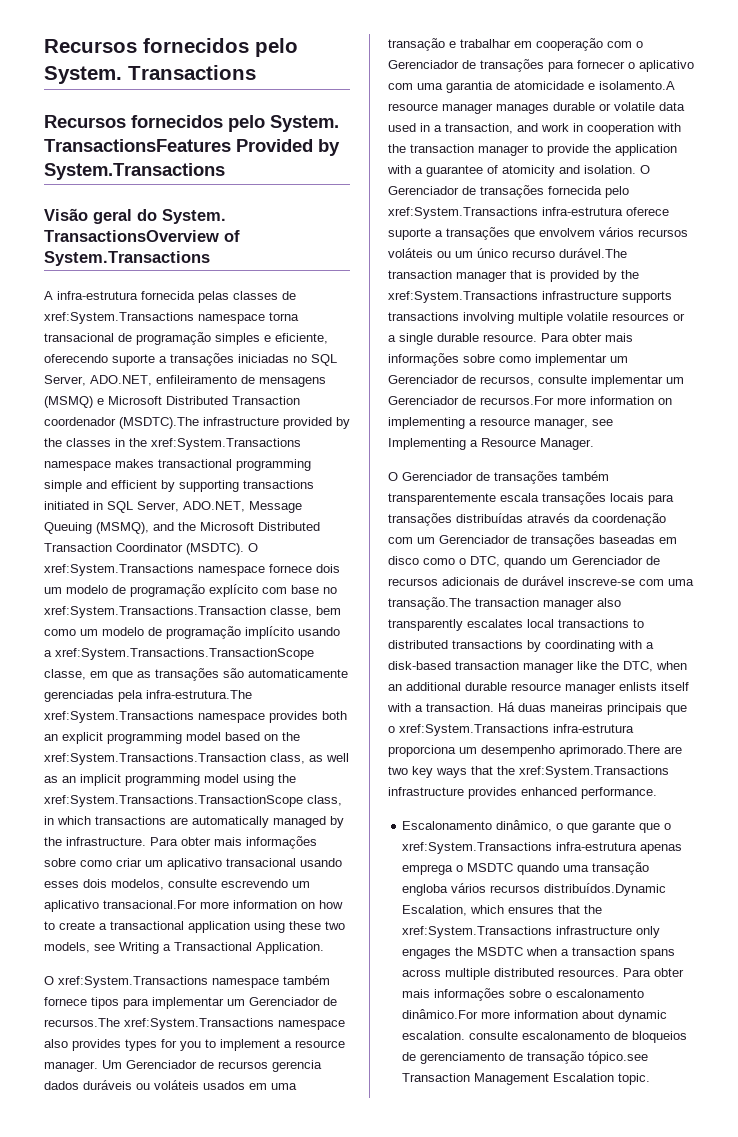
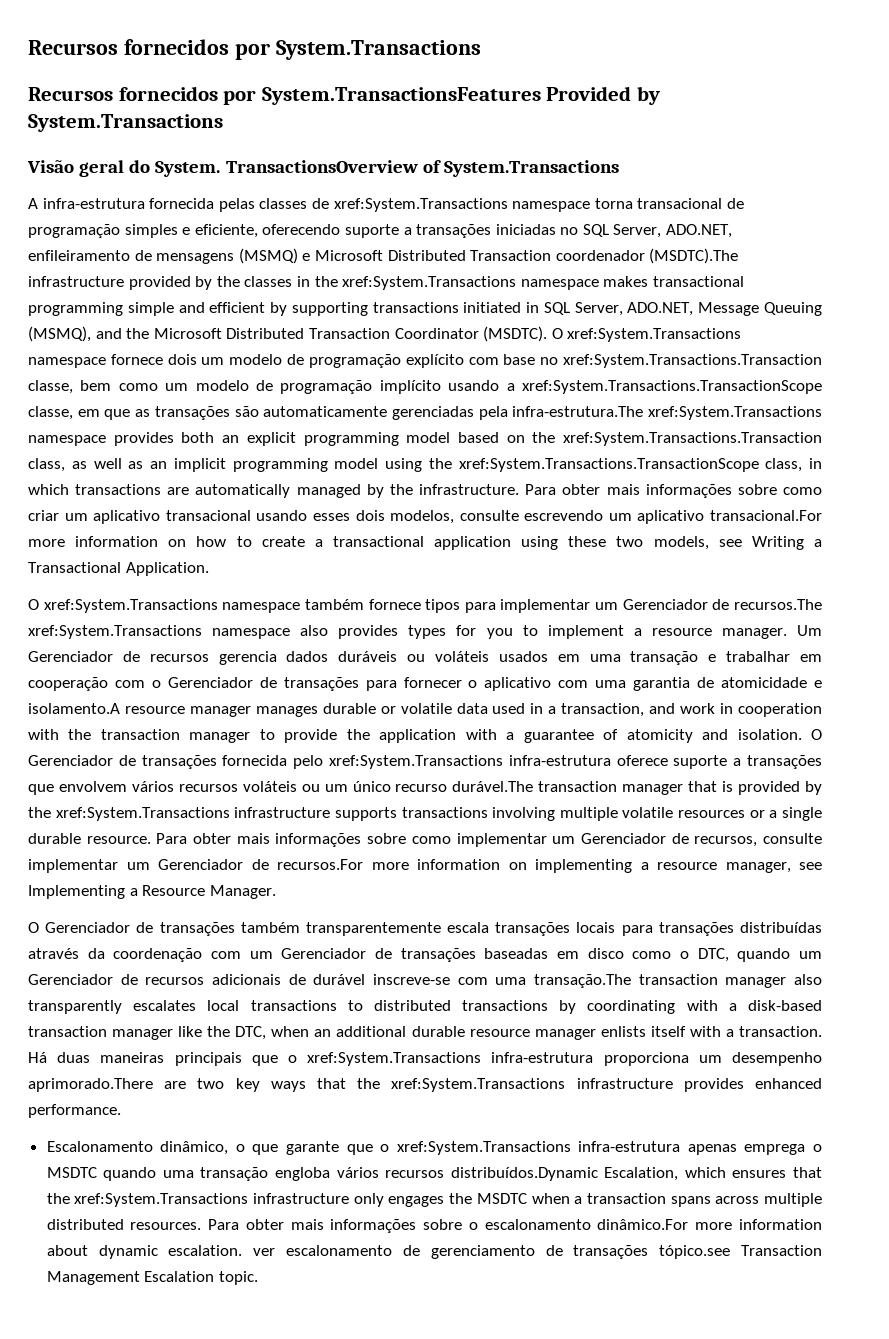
- Recursos fornecidos pelo System. Transactions
- Recursos fornecidos pelo System. TransactionsFeatures Provided by System.Transactions
+ Recursos fornecidos por System.Transactions
+ Recursos fornecidos por System.TransactionsFeatures Provided by System.Transactions
- Para obter mais informações sobre o escalonamento dinâmico.For more information about dynamic escalation. consulte escalonamento de bloqueios de gerenciamento de transação tópico.see Transaction Management Escalation topic.
+ Para obter mais informações sobre o escalonamento dinâmico.For more information about dynamic escalation. ver escalonamento de gerenciamento de transações tópico.see Transaction Management Escalation topic.

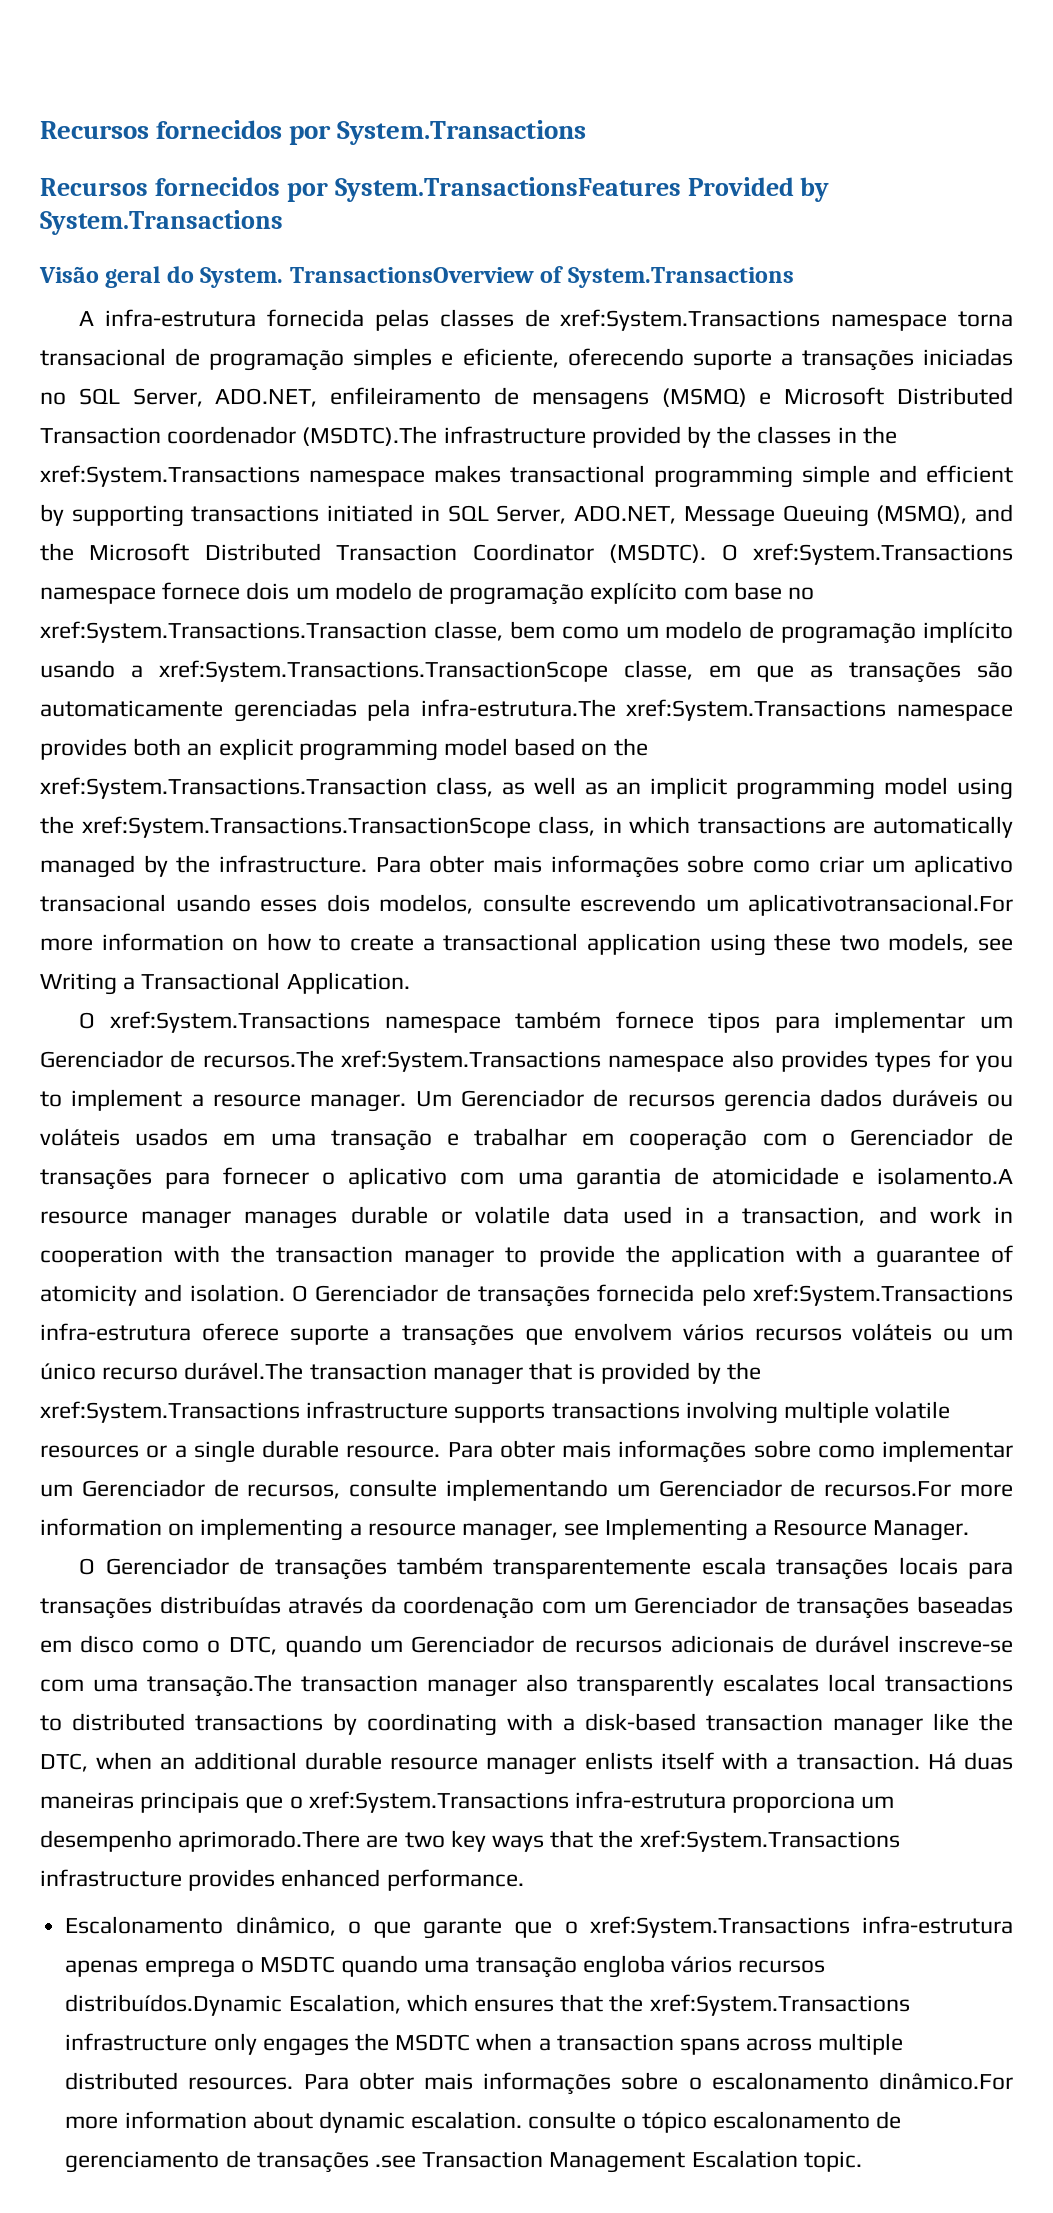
- Para obter mais informações sobre como criar um aplicativo transacional usando esses dois modelos, consulte escrevendo um aplicativo transacional.For more information on how to create a transactional application using these two models, see Writing a Transactional Application.
+ Para obter mais informações sobre como criar um aplicativo transacional usando esses dois modelos, consulte escrevendo um aplicativotransacional.For more information on how to create a transactional application using these two models, see Writing a Transactional Application.
- Para obter mais informações sobre como implementar um Gerenciador de recursos, consulte implementar um Gerenciador de recursos.For more information on implementing a resource manager, see Implementing a Resource Manager.
+ Para obter mais informações sobre como implementar um Gerenciador de recursos, consulte implementando um Gerenciador de recursos.For more information on implementing a resource manager, see Implementing a Resource Manager.
- Para obter mais informações sobre o escalonamento dinâmico.For more information about dynamic escalation. ver escalonamento de gerenciamento de transações tópico.see Transaction Management Escalation topic.
+ Para obter mais informações sobre o escalonamento dinâmico.For more information about dynamic escalation. consulte o tópico escalonamento de gerenciamento de transações .see Transaction Management Escalation topic.

